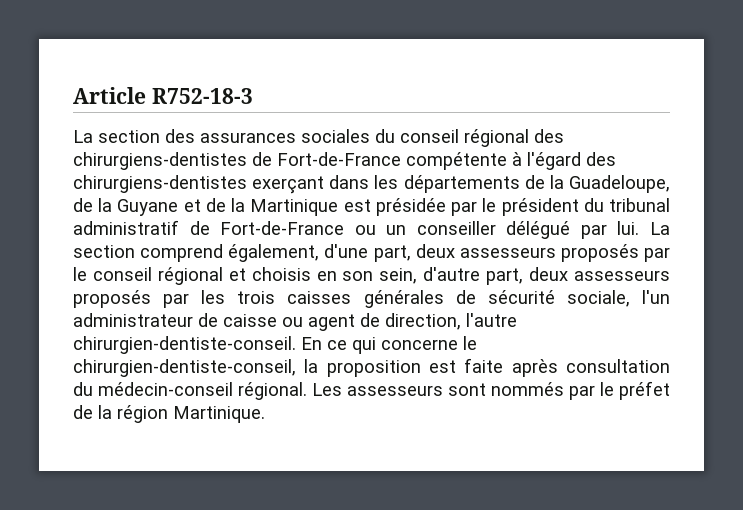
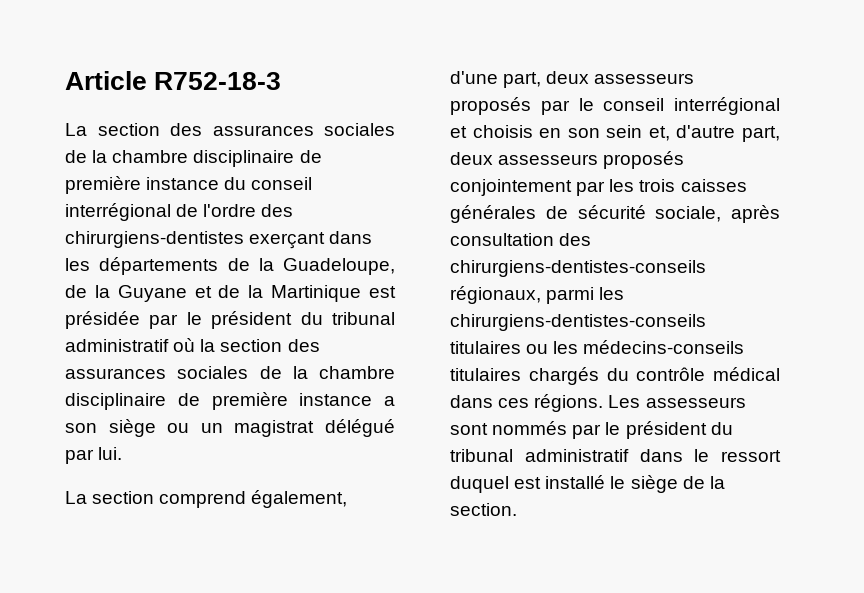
- La section des assurances sociales du conseil régional des chirurgiens-dentistes de Fort-de-France compétente à l'égard des chirurgiens-dentistes exerçant dans les départements de la Guadeloupe, de la Guyane et de la Martinique est présidée par le président du tribunal administratif de Fort-de-France ou un conseiller délégué par lui. La section comprend également, d'une part, deux assesseurs proposés par le conseil régional et choisis en son sein, d'autre part, deux assesseurs proposés par les trois caisses générales de sécurité sociale, l'un administrateur de caisse ou agent de direction, l'autre chirurgien-dentiste-conseil. En ce qui concerne le chirurgien-dentiste-conseil, la proposition est faite après consultation du médecin-conseil régional.
+ La section des assurances sociales de la chambre disciplinaire de première instance du conseil interrégional de l'ordre des chirurgiens-dentistes exerçant dans les départements de la Guadeloupe, de la Guyane et de la Martinique est présidée par le président du tribunal administratif où la section des assurances sociales de la chambre disciplinaire de première instance a son siège ou un magistrat délégué par lui.
+ La section comprend également, d'une part, deux assesseurs proposés par le conseil interrégional et choisis en son sein et, d'autre part, deux assesseurs proposés conjointement par les trois caisses générales de sécurité sociale, après consultation des chirurgiens-dentistes-conseils régionaux, parmi les chirurgiens-dentistes-conseils titulaires ou les médecins-conseils titulaires chargés du contrôle médical dans ces régions.
- Les assesseurs sont nommés par le préfet de la région Martinique.
+ Les assesseurs sont nommés par le président du tribunal administratif dans le ressort duquel est installé le siège de la section.

